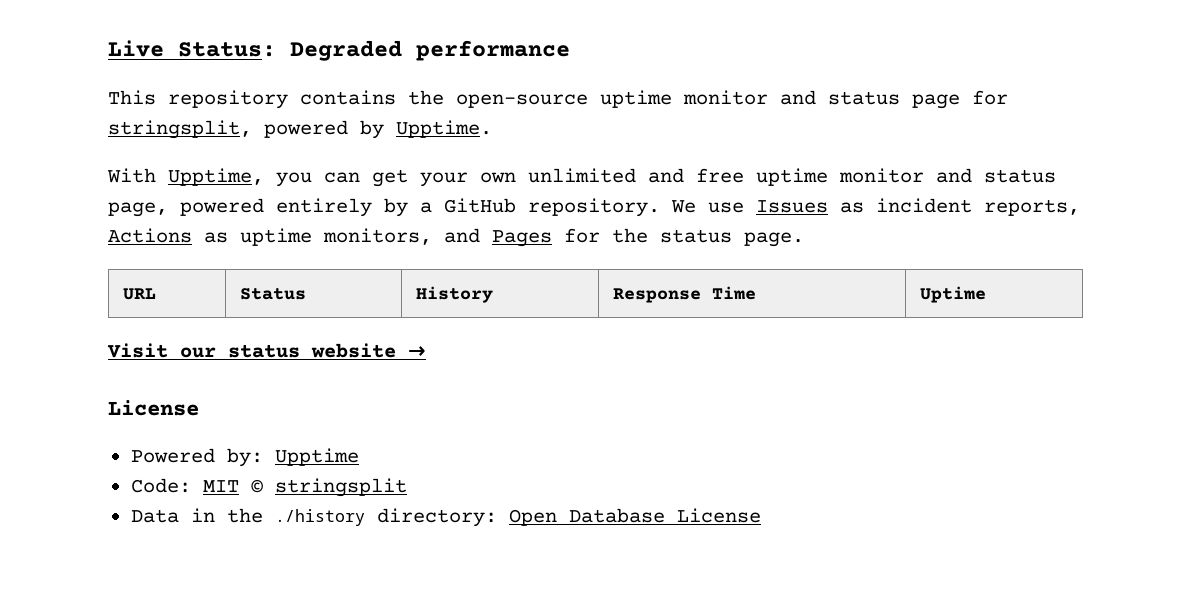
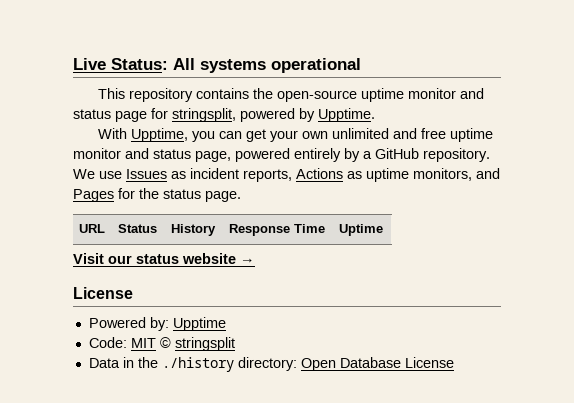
- Live Status: Degraded performance
+ Live Status: All systems operational

